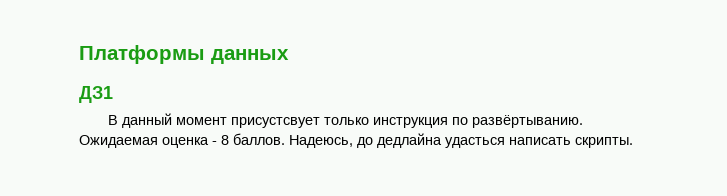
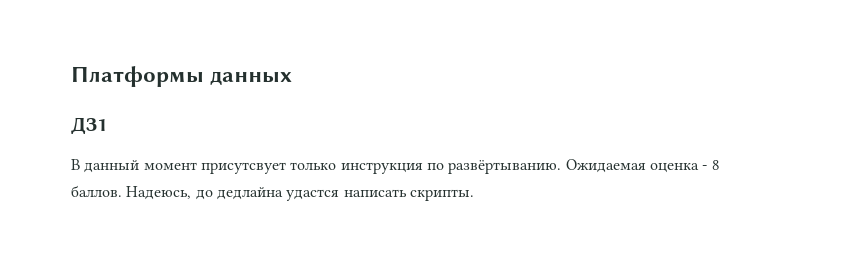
- В данный момент присустсвует только инструкция по развёртыванию.
+ В данный момент присутсвует только инструкция по развёртыванию.
- Надеюсь, до дедлайна удасться написать скрипты.
+ Надеюсь, до дедлайна удастся написать скрипты.

